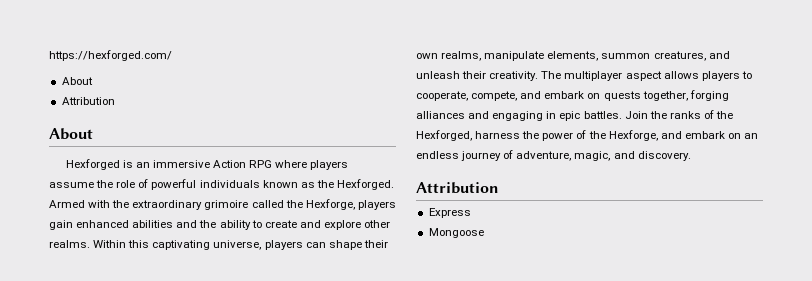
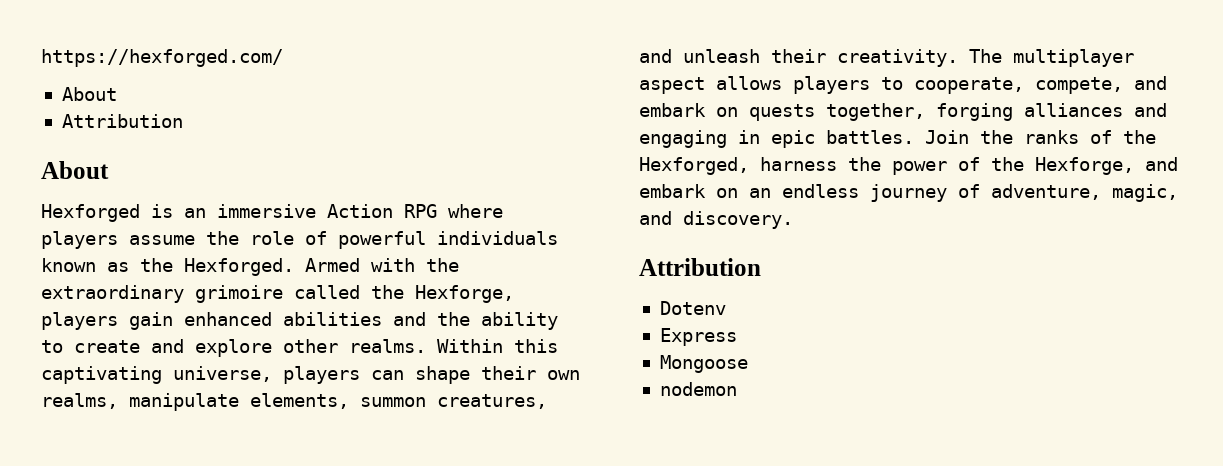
+ Dotenv
+ nodemon

